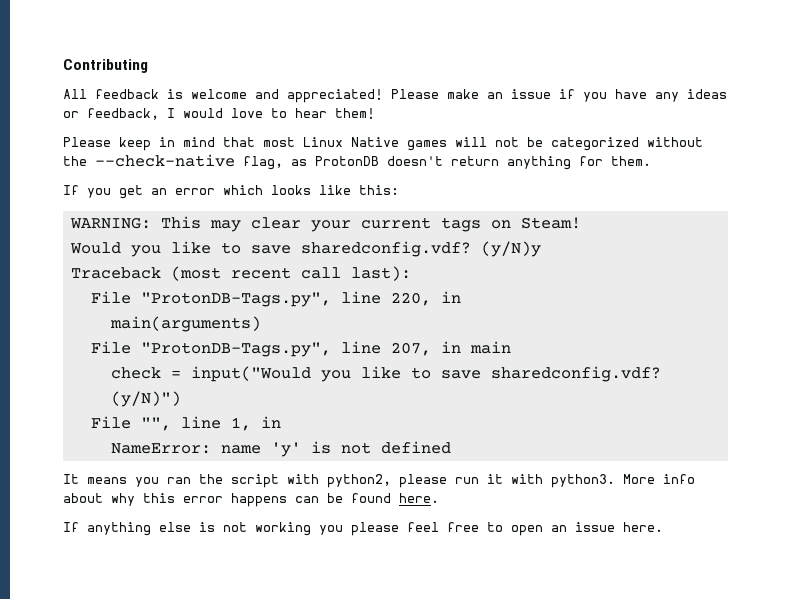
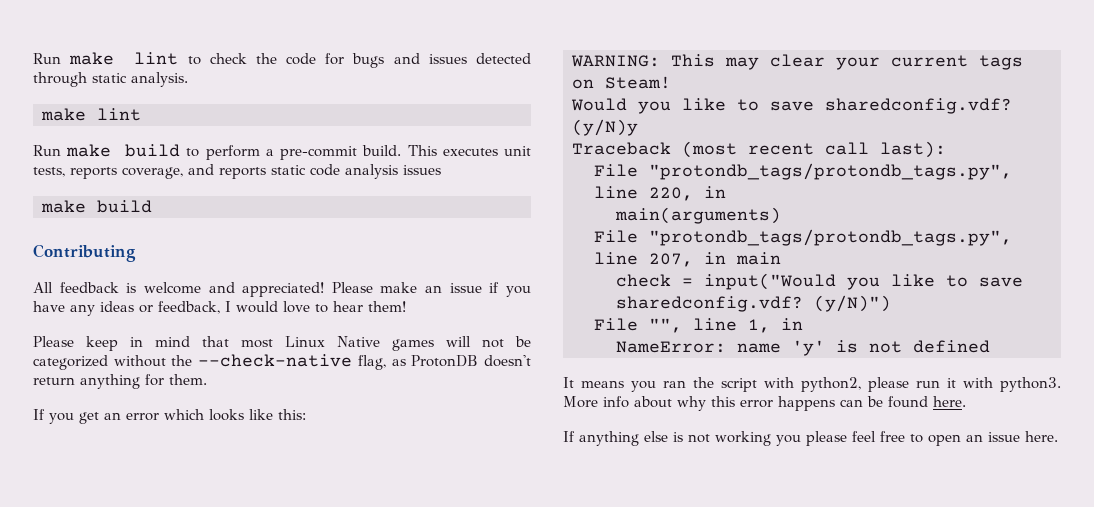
+ Run make lint to check the code for bugs and issues detected through static analysis.
+ make lint
+ Run make build to perform a pre-commit build. This executes unit tests, reports coverage, and reports static code analysis issues
+ make build
- File "ProtonDB-Tags.py", line 220, in
+ File "protondb_tags/protondb_tags.py", line 220, in
- File "ProtonDB-Tags.py", line 207, in main
+ File "protondb_tags/protondb_tags.py", line 207, in main

